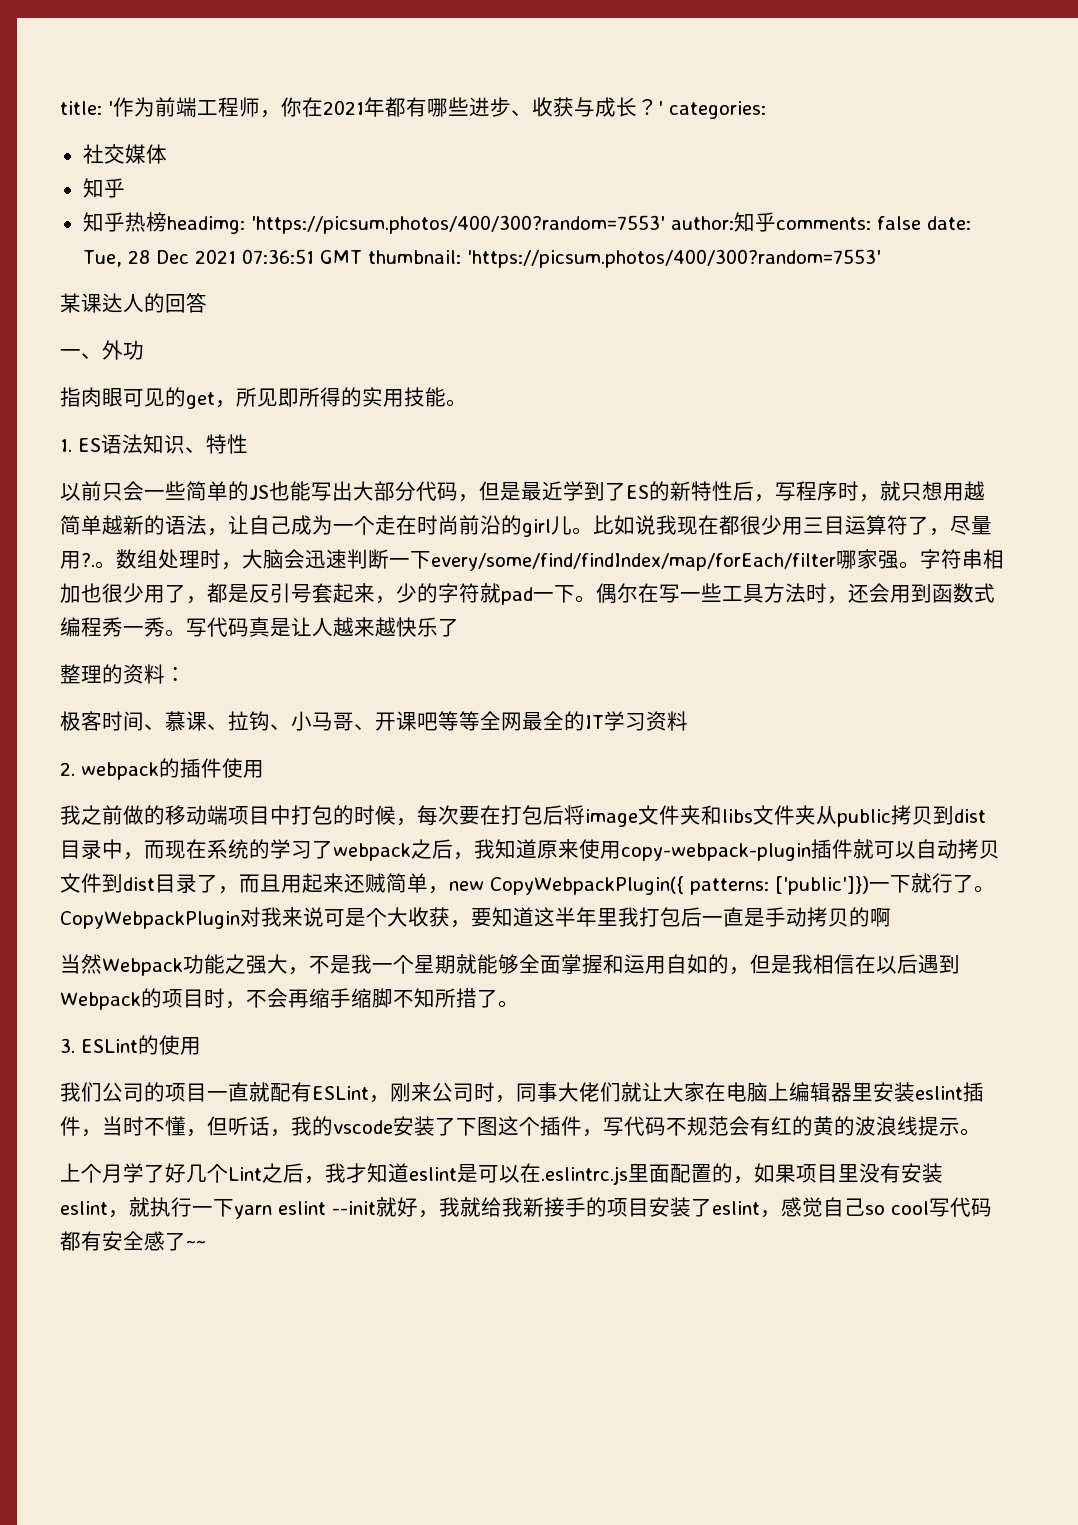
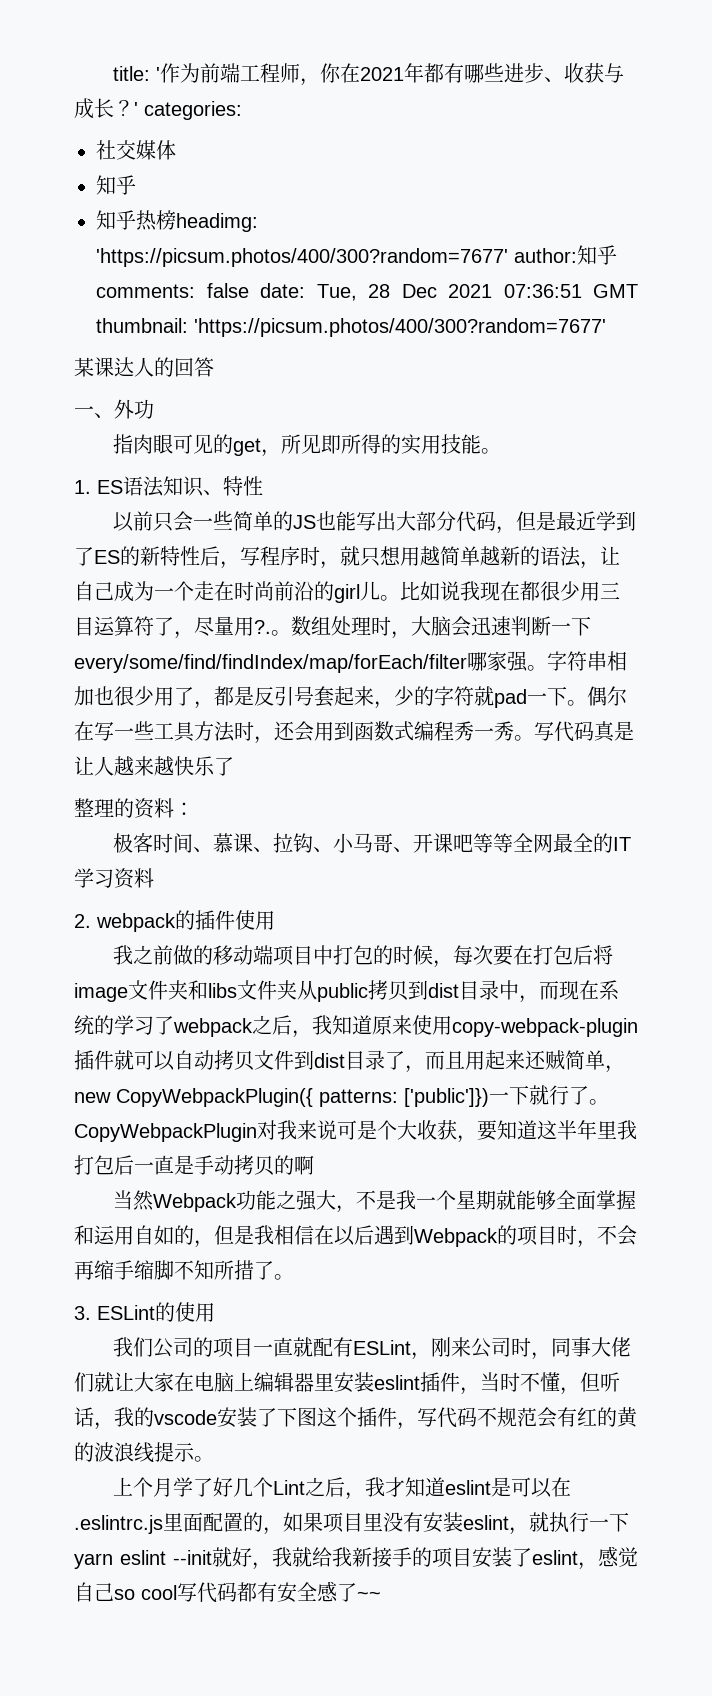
- 知乎热榜headimg: 'https://picsum.photos/400/300?random=7553' author:知乎comments: false date: Tue, 28 Dec 2021 07:36:51 GMT thumbnail: 'https://picsum.photos/400/300?random=7553'
+ 知乎热榜headimg: 'https://picsum.photos/400/300?random=7677' author:知乎comments: false date: Tue, 28 Dec 2021 07:36:51 GMT thumbnail: 'https://picsum.photos/400/300?random=7677'

